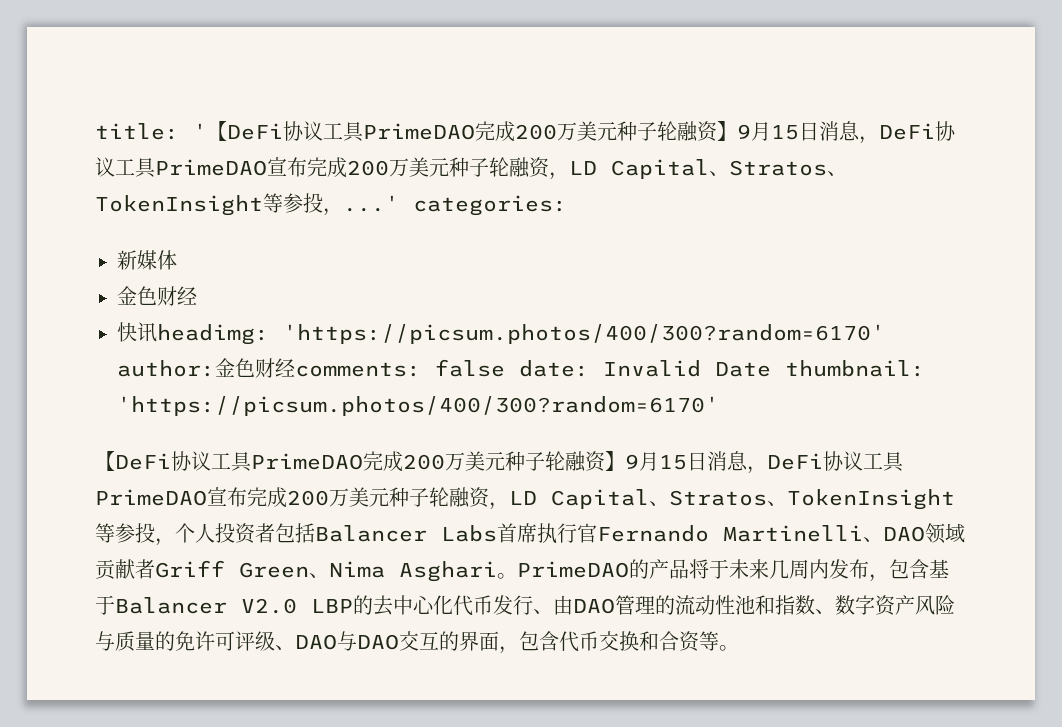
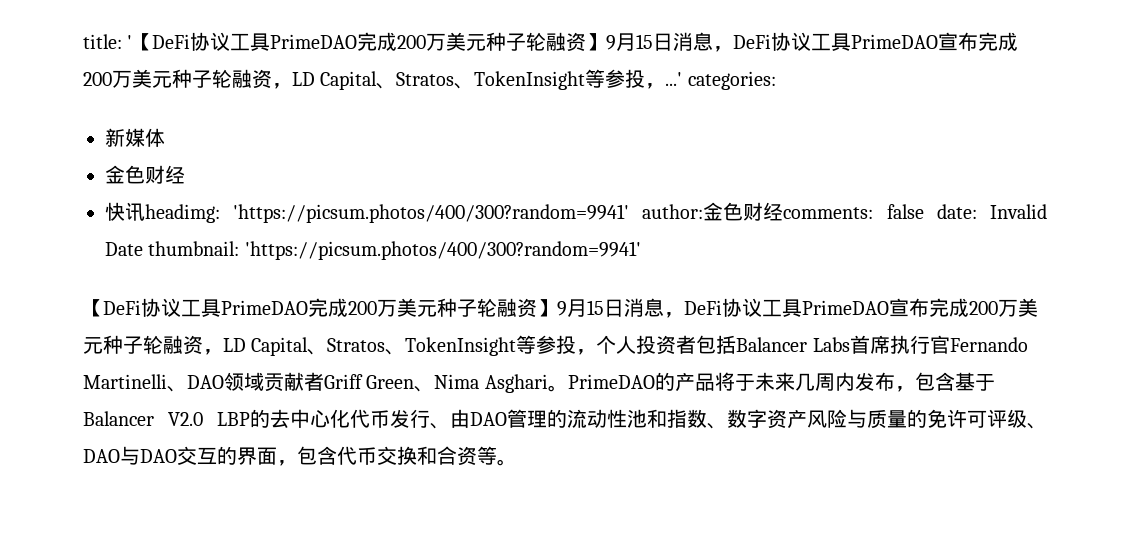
- 快讯headimg: 'https://picsum.photos/400/300?random=6170' author:金色财经comments: false date: Invalid Date thumbnail: 'https://picsum.photos/400/300?random=6170'
+ 快讯headimg: 'https://picsum.photos/400/300?random=9941' author:金色财经comments: false date: Invalid Date thumbnail: 'https://picsum.photos/400/300?random=9941'

